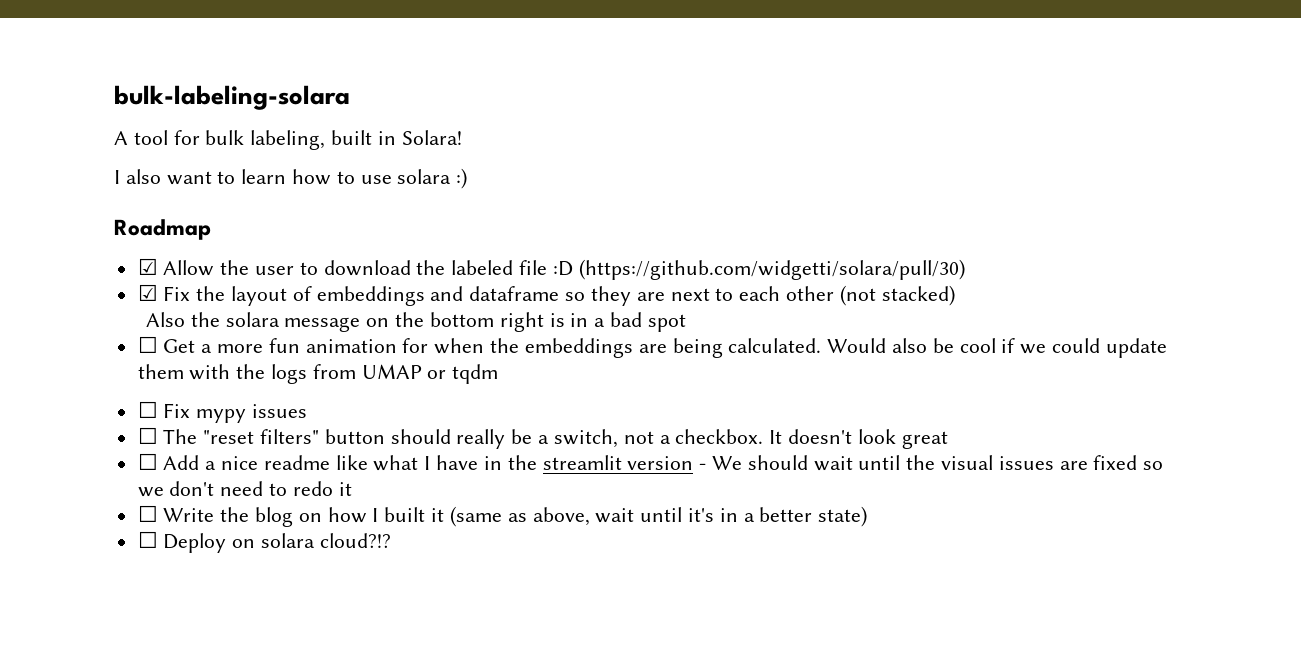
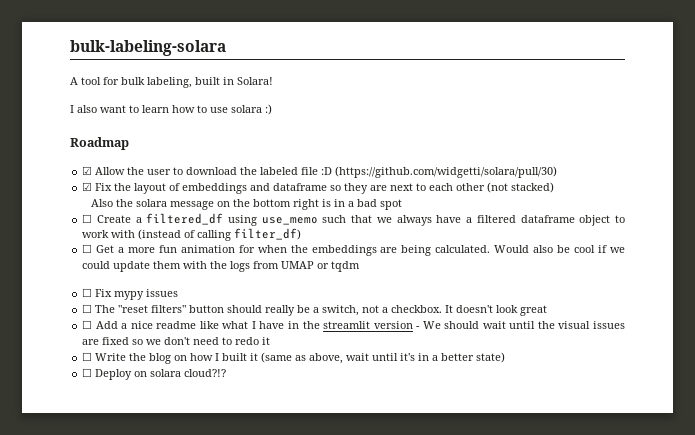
+ ☐ Create a filtered_df using use_memo such that we always have a filtered dataframe object to work with (instead of calling filter_df)

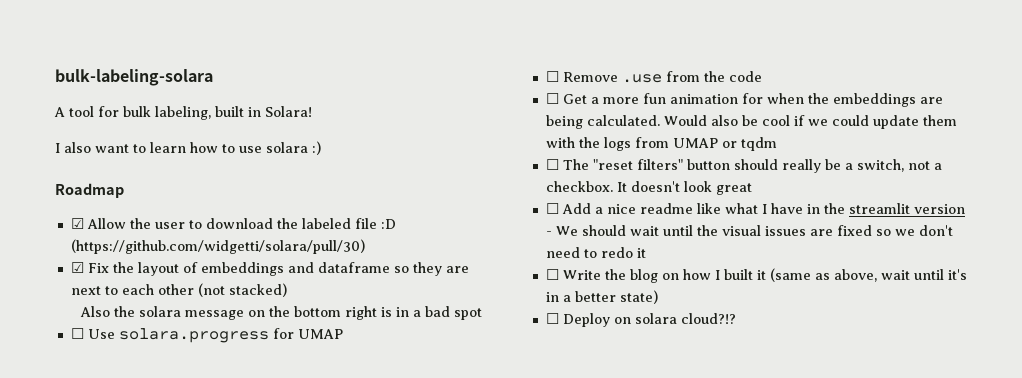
- ☐ Create a filtered_df using use_memo such that we always have a filtered dataframe object to work with (instead of calling filter_df)
+ ☐ Use solara.progress for UMAP
+ ☐ Remove .use from the code
- ☐ Fix mypy issues

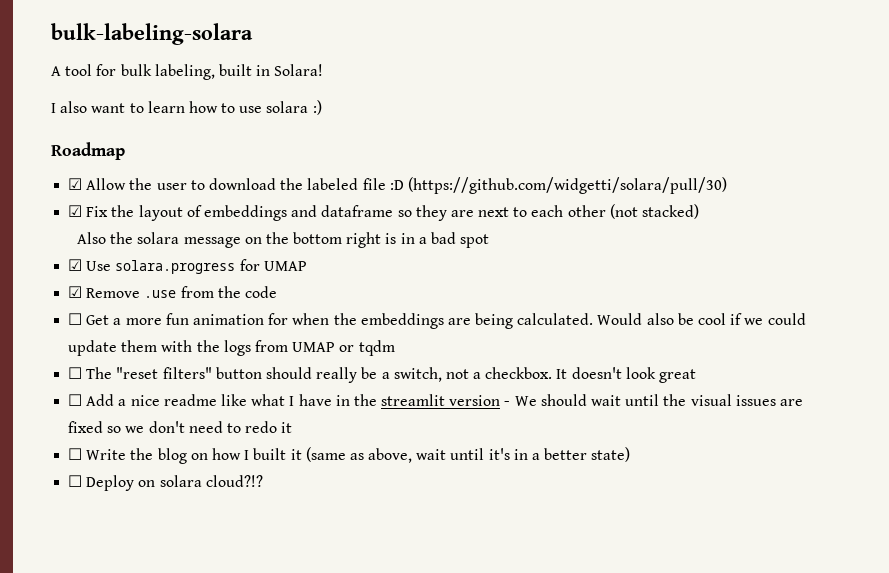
- ☐ Use solara.progress for UMAP
+ ☑ Use solara.progress for UMAP
- ☐ Remove .use from the code
+ ☑ Remove .use from the code

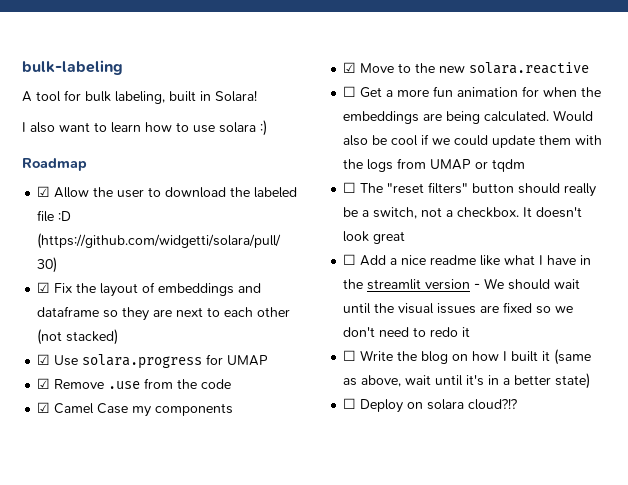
- bulk-labeling-solara
+ bulk-labeling
- Also the solara message on the bottom right is in a bad spot
+ ☑ Camel Case my components
+ ☑ Move to the new solara.reactive

